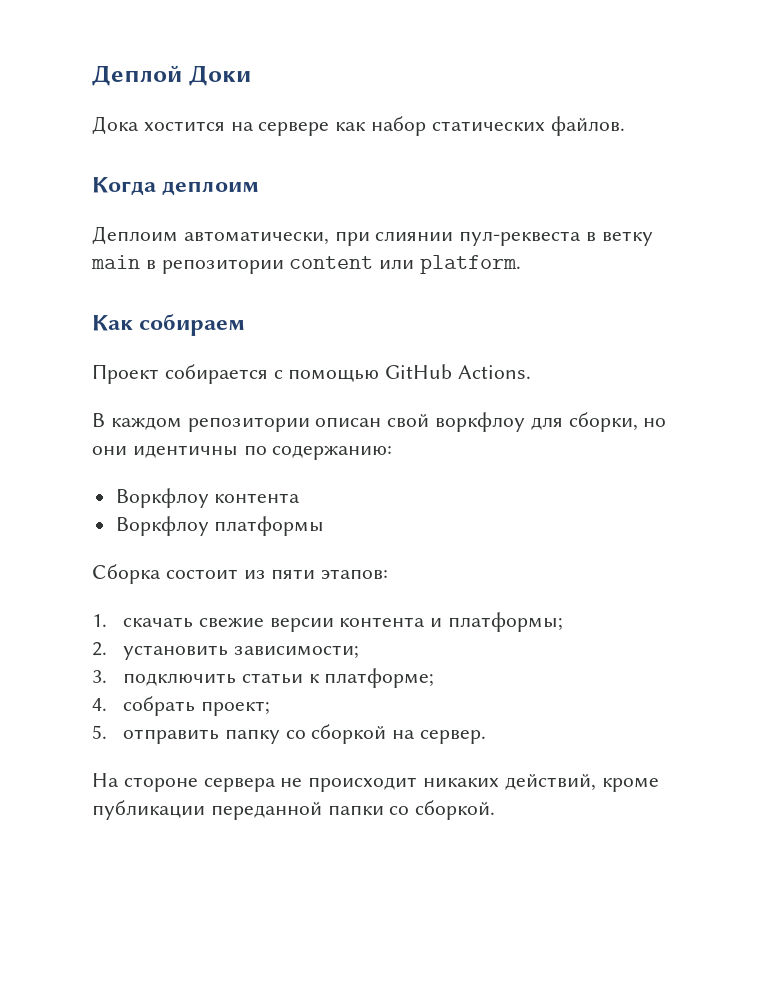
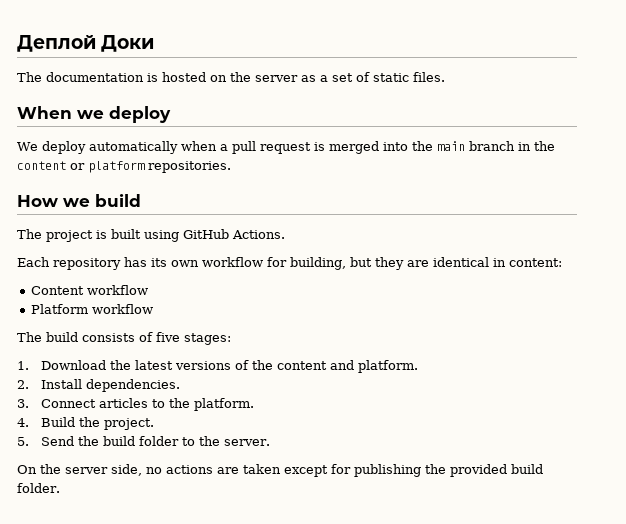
- Дока хостится на сервере как набор статических файлов.
- Когда деплоим
- Деплоим автоматически, при слиянии пул-реквеста в ветку main в репозитории content или platform.
- Как собираем
- Проект собирается с помощью GitHub Actions.
- В каждом репозитории описан свой воркфлоу для сборки, но они идентичны по содержанию:
- Воркфлоу контента
- Воркфлоу платформы
- Сборка состоит из пяти этапов:
- 1. скачать свежие версии контента и платформы;
+ The documentation is hosted on the server as a set of static files.
+ When we deploy
+ We deploy automatically when a pull request is merged into the main branch in the content or platform repositories.
+ How we build
+ The project is built using GitHub Actions.
+ Each repository has its own workflow for building, but they are identical in content:
+ Content workflow
+ Platform workflow
+ The build consists of five stages:
+ 1. Download the latest versions of the content and platform.
- 2. установить зависимости;
+ 2. Install dependencies.
- 3. подключить статьи к платформе;
- 4. собрать проект;
- 5. отправить папку со сборкой на сервер.
- На стороне сервера не происходит никаких действий, кроме публикации переданной папки со сборкой.
+ 3. Connect articles to the platform.
+ 4. Build the project.
+ 5. Send the build folder to the server.
+ On the server side, no actions are taken except for publishing the provided build folder.

